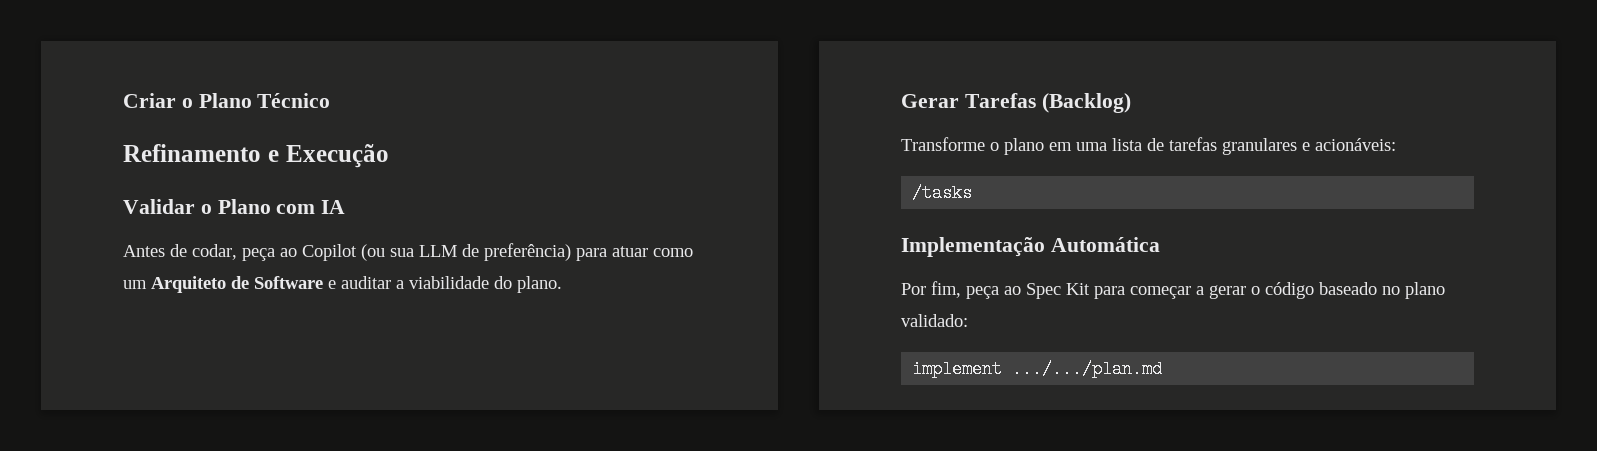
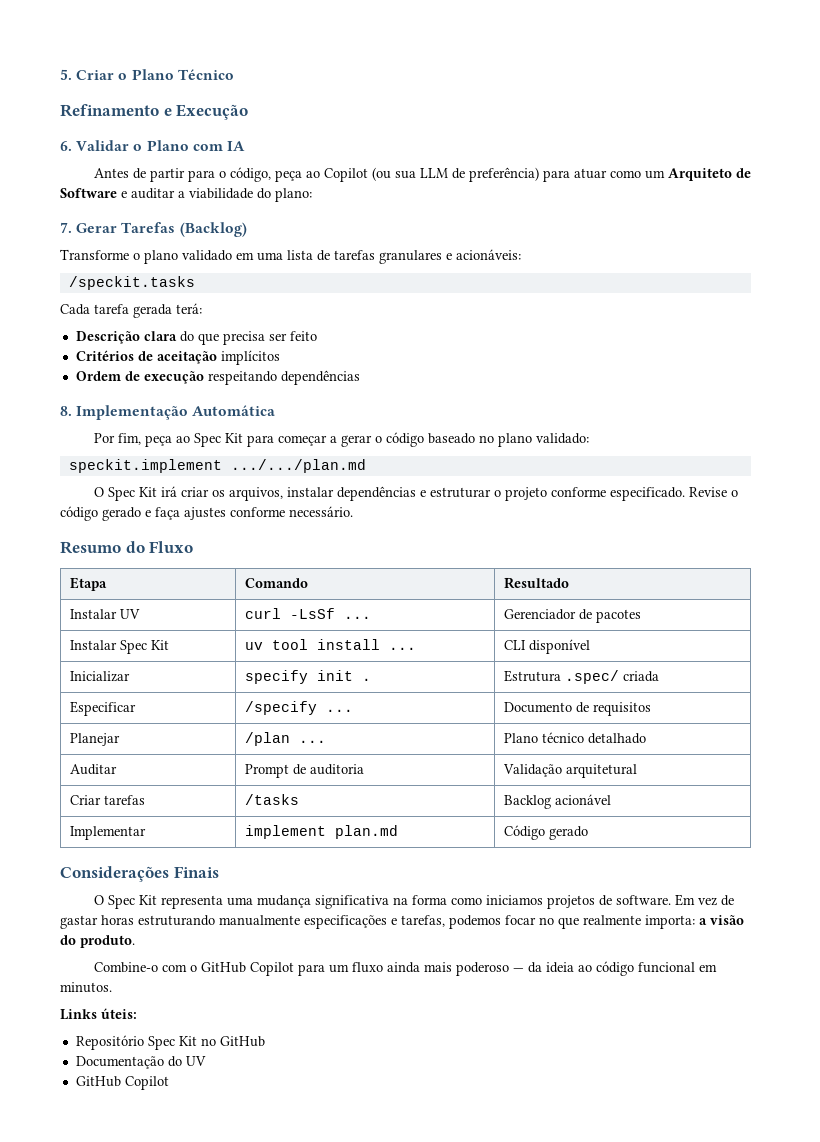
- Criar o Plano Técnico
+ 5. Criar o Plano Técnico
- Validar o Plano com IA
+ 6. Validar o Plano com IA
- Antes de codar, peça ao Copilot (ou sua LLM de preferência) para atuar como um Arquiteto de Software e auditar a viabilidade do plano.
- Gerar Tarefas (Backlog)
+ Antes de partir para o código, peça ao Copilot (ou sua LLM de preferência) para atuar como um Arquiteto de Software e auditar a viabilidade do plano:
+ 7. Gerar Tarefas (Backlog)
- Transforme o plano em uma lista de tarefas granulares e acionáveis:
+ Transforme o plano validado em uma lista de tarefas granulares e acionáveis:
- /tasks
- Implementação Automática
+ /speckit.tasks
+ Cada tarefa gerada terá:
+ Descrição clara do que precisa ser feito
+ Critérios de aceitação implícitos
+ Ordem de execução respeitando dependências
+ 8. Implementação Automática
- implement .../.../plan.md
+ speckit.implement .../.../plan.md
+ O Spec Kit irá criar os arquivos, instalar dependências e estruturar o projeto conforme especificado. Revise o código gerado e faça ajustes conforme necessário.
+ Resumo do Fluxo
+ Etapa | Comando | Resultado
+ Instalar UV | curl -LsSf ... | Gerenciador de pacotes
+ Instalar Spec Kit | uv tool install ... | CLI disponível
+ Inicializar | specify init . | Estrutura .spec/ criada
+ Especificar | /specify ... | Documento de requisitos
+ Planejar | /plan ... | Plano técnico detalhado
+ Auditar | Prompt de auditoria | Validação arquitetural
+ Criar tarefas | /tasks | Backlog acionável
+ Implementar | implement plan.md | Código gerado
+ Considerações Finais
+ O Spec Kit representa uma mudança significativa na forma como iniciamos projetos de software. Em vez de gastar horas estruturando manualmente especificações e tarefas, podemos focar no que realmente importa: a visão do produto.
+ Combine-o com o GitHub Copilot para um fluxo ainda mais poderoso — da ideia ao código funcional em minutos.
+ Links úteis:
+ Repositório Spec Kit no GitHub
+ Documentação do UV
+ GitHub Copilot

